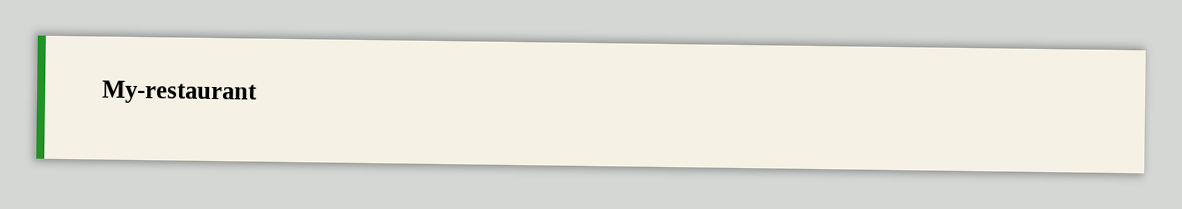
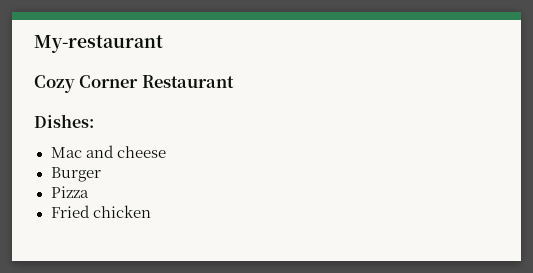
+ Cozy Corner Restaurant
+ Dishes:
+ Mac and cheese
+ Burger
+ Pizza
+ Fried chicken

